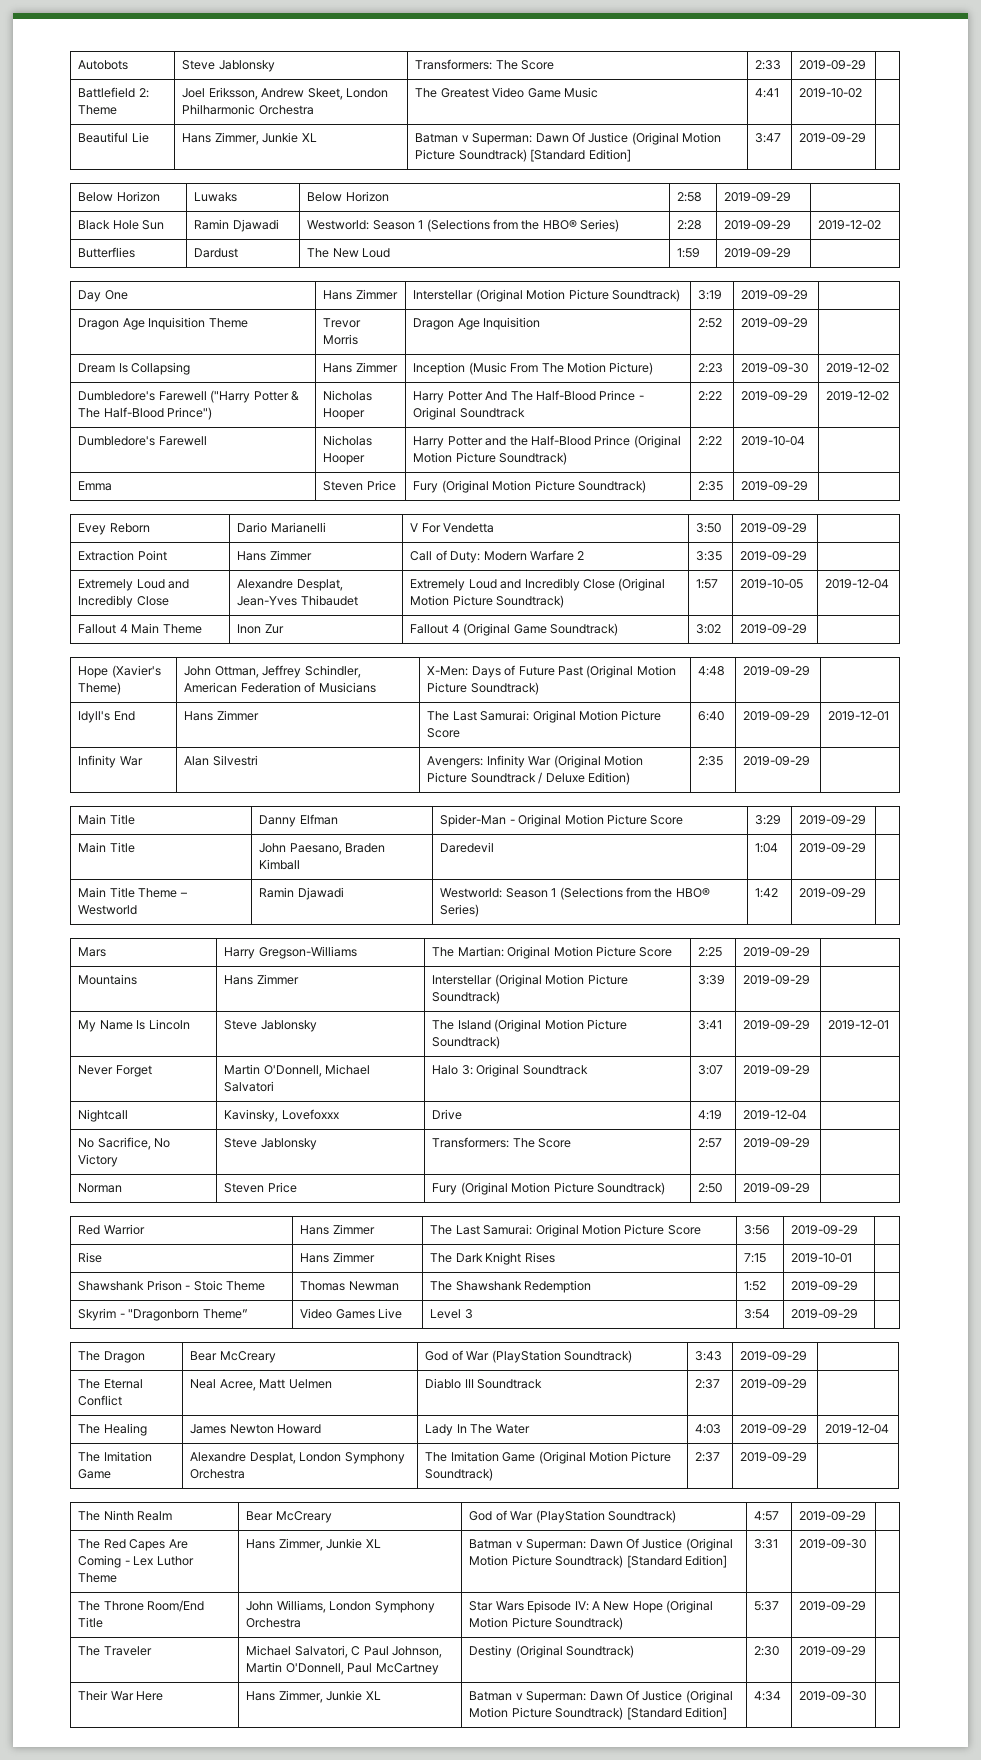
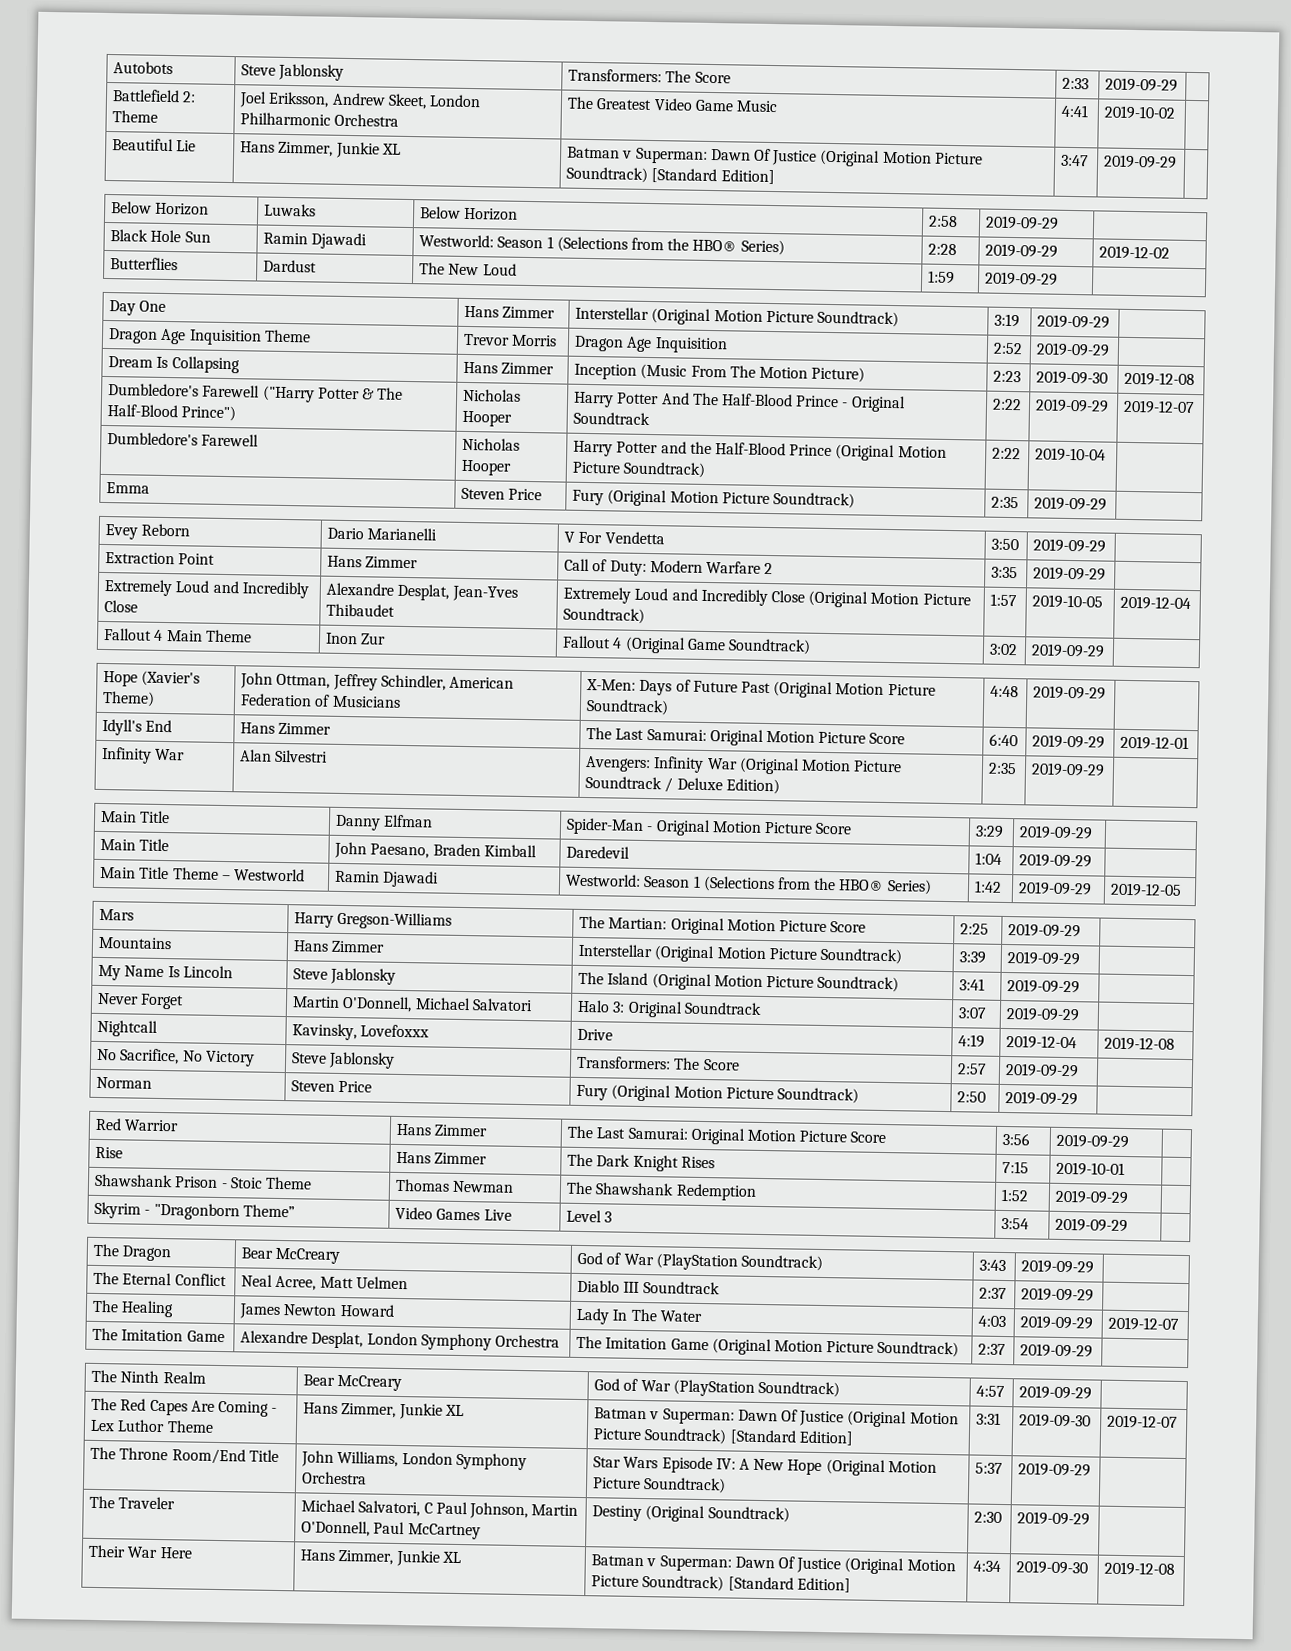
- Dream Is Collapsing | Hans Zimmer | Inception (Music From The Motion Picture) | 2:23 | 2019-09-30 | 2019-12-02
+ Dream Is Collapsing | Hans Zimmer | Inception (Music From The Motion Picture) | 2:23 | 2019-09-30 | 2019-12-08
- Dumbledore's Farewell ("Harry Potter & The Half-Blood Prince") | Nicholas Hooper | Harry Potter And The Half-Blood Prince - Original Soundtrack | 2:22 | 2019-09-29 | 2019-12-02
+ Dumbledore's Farewell ("Harry Potter & The Half-Blood Prince") | Nicholas Hooper | Harry Potter And The Half-Blood Prince - Original Soundtrack | 2:22 | 2019-09-29 | 2019-12-07
- Main Title Theme – Westworld | Ramin Djawadi | Westworld: Season 1 (Selections from the HBO® Series) | 1:42 | 2019-09-29 |
+ Main Title Theme – Westworld | Ramin Djawadi | Westworld: Season 1 (Selections from the HBO® Series) | 1:42 | 2019-09-29 | 2019-12-05
- My Name Is Lincoln | Steve Jablonsky | The Island (Original Motion Picture Soundtrack) | 3:41 | 2019-09-29 | 2019-12-01
+ My Name Is Lincoln | Steve Jablonsky | The Island (Original Motion Picture Soundtrack) | 3:41 | 2019-09-29 |
- Nightcall | Kavinsky, Lovefoxxx | Drive | 4:19 | 2019-12-04 |
+ Nightcall | Kavinsky, Lovefoxxx | Drive | 4:19 | 2019-12-04 | 2019-12-08
- The Healing | James Newton Howard | Lady In The Water | 4:03 | 2019-09-29 | 2019-12-04
+ The Healing | James Newton Howard | Lady In The Water | 4:03 | 2019-09-29 | 2019-12-07
- The Red Capes Are Coming - Lex Luthor Theme | Hans Zimmer, Junkie XL | Batman v Superman: Dawn Of Justice (Original Motion Picture Soundtrack) [Standard Edition] | 3:31 | 2019-09-30 |
+ The Red Capes Are Coming - Lex Luthor Theme | Hans Zimmer, Junkie XL | Batman v Superman: Dawn Of Justice (Original Motion Picture Soundtrack) [Standard Edition] | 3:31 | 2019-09-30 | 2019-12-07
- Their War Here | Hans Zimmer, Junkie XL | Batman v Superman: Dawn Of Justice (Original Motion Picture Soundtrack) [Standard Edition] | 4:34 | 2019-09-30 |
+ Their War Here | Hans Zimmer, Junkie XL | Batman v Superman: Dawn Of Justice (Original Motion Picture Soundtrack) [Standard Edition] | 4:34 | 2019-09-30 | 2019-12-08

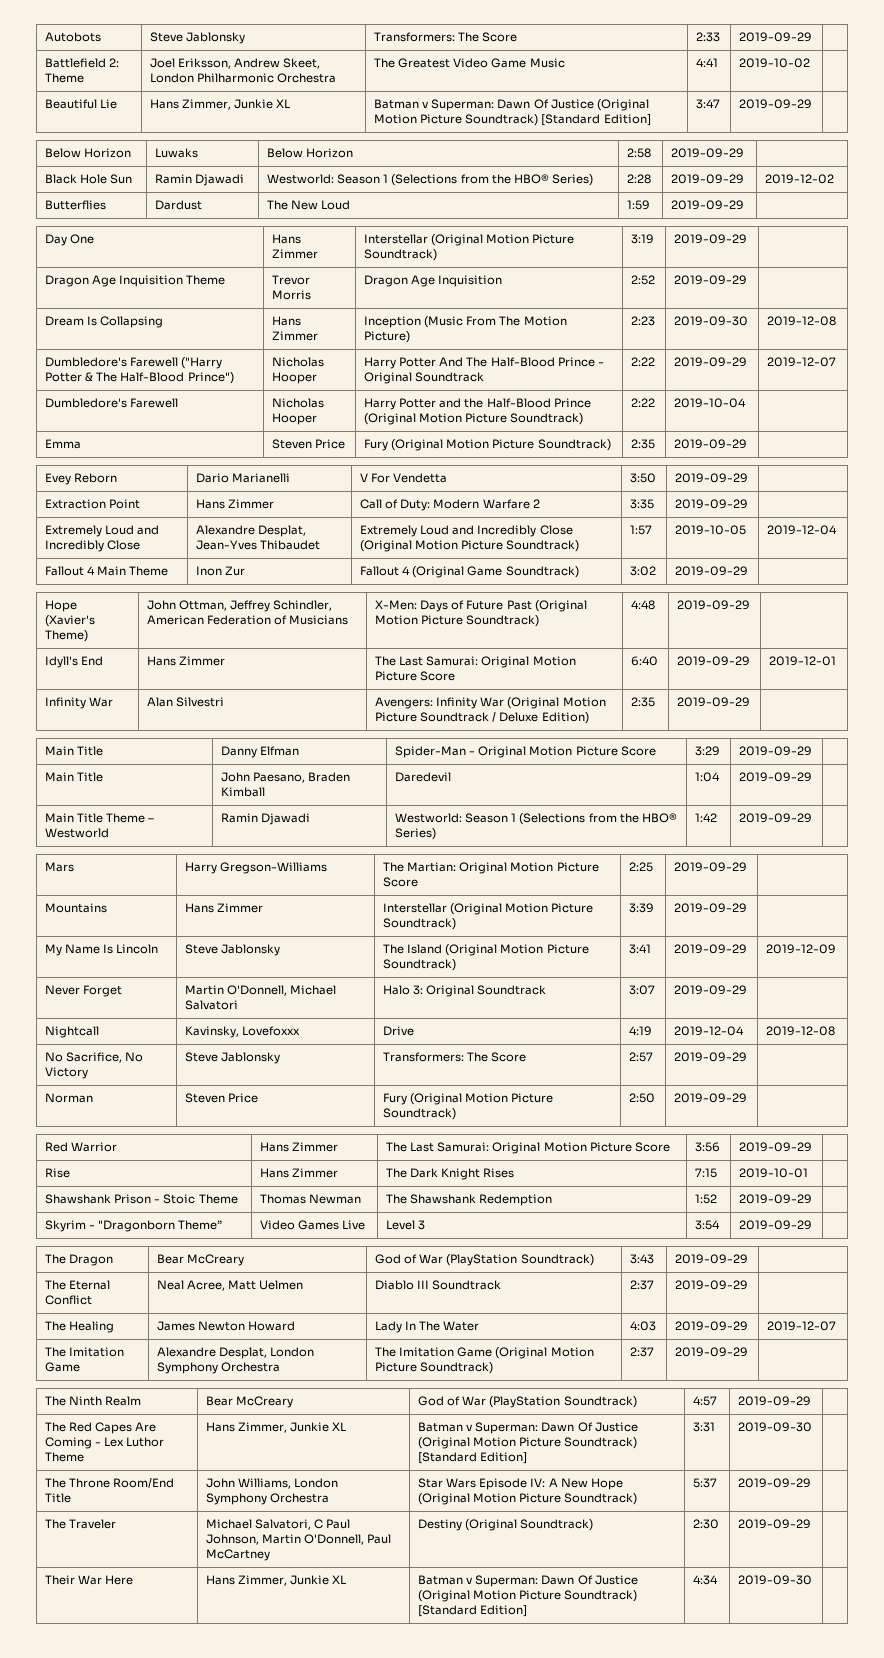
- Main Title Theme – Westworld | Ramin Djawadi | Westworld: Season 1 (Selections from the HBO® Series) | 1:42 | 2019-09-29 | 2019-12-05
+ Main Title Theme – Westworld | Ramin Djawadi | Westworld: Season 1 (Selections from the HBO® Series) | 1:42 | 2019-09-29 |
- My Name Is Lincoln | Steve Jablonsky | The Island (Original Motion Picture Soundtrack) | 3:41 | 2019-09-29 |
+ My Name Is Lincoln | Steve Jablonsky | The Island (Original Motion Picture Soundtrack) | 3:41 | 2019-09-29 | 2019-12-09
- The Red Capes Are Coming - Lex Luthor Theme | Hans Zimmer, Junkie XL | Batman v Superman: Dawn Of Justice (Original Motion Picture Soundtrack) [Standard Edition] | 3:31 | 2019-09-30 | 2019-12-07
+ The Red Capes Are Coming - Lex Luthor Theme | Hans Zimmer, Junkie XL | Batman v Superman: Dawn Of Justice (Original Motion Picture Soundtrack) [Standard Edition] | 3:31 | 2019-09-30 |
- Their War Here | Hans Zimmer, Junkie XL | Batman v Superman: Dawn Of Justice (Original Motion Picture Soundtrack) [Standard Edition] | 4:34 | 2019-09-30 | 2019-12-08
+ Their War Here | Hans Zimmer, Junkie XL | Batman v Superman: Dawn Of Justice (Original Motion Picture Soundtrack) [Standard Edition] | 4:34 | 2019-09-30 |

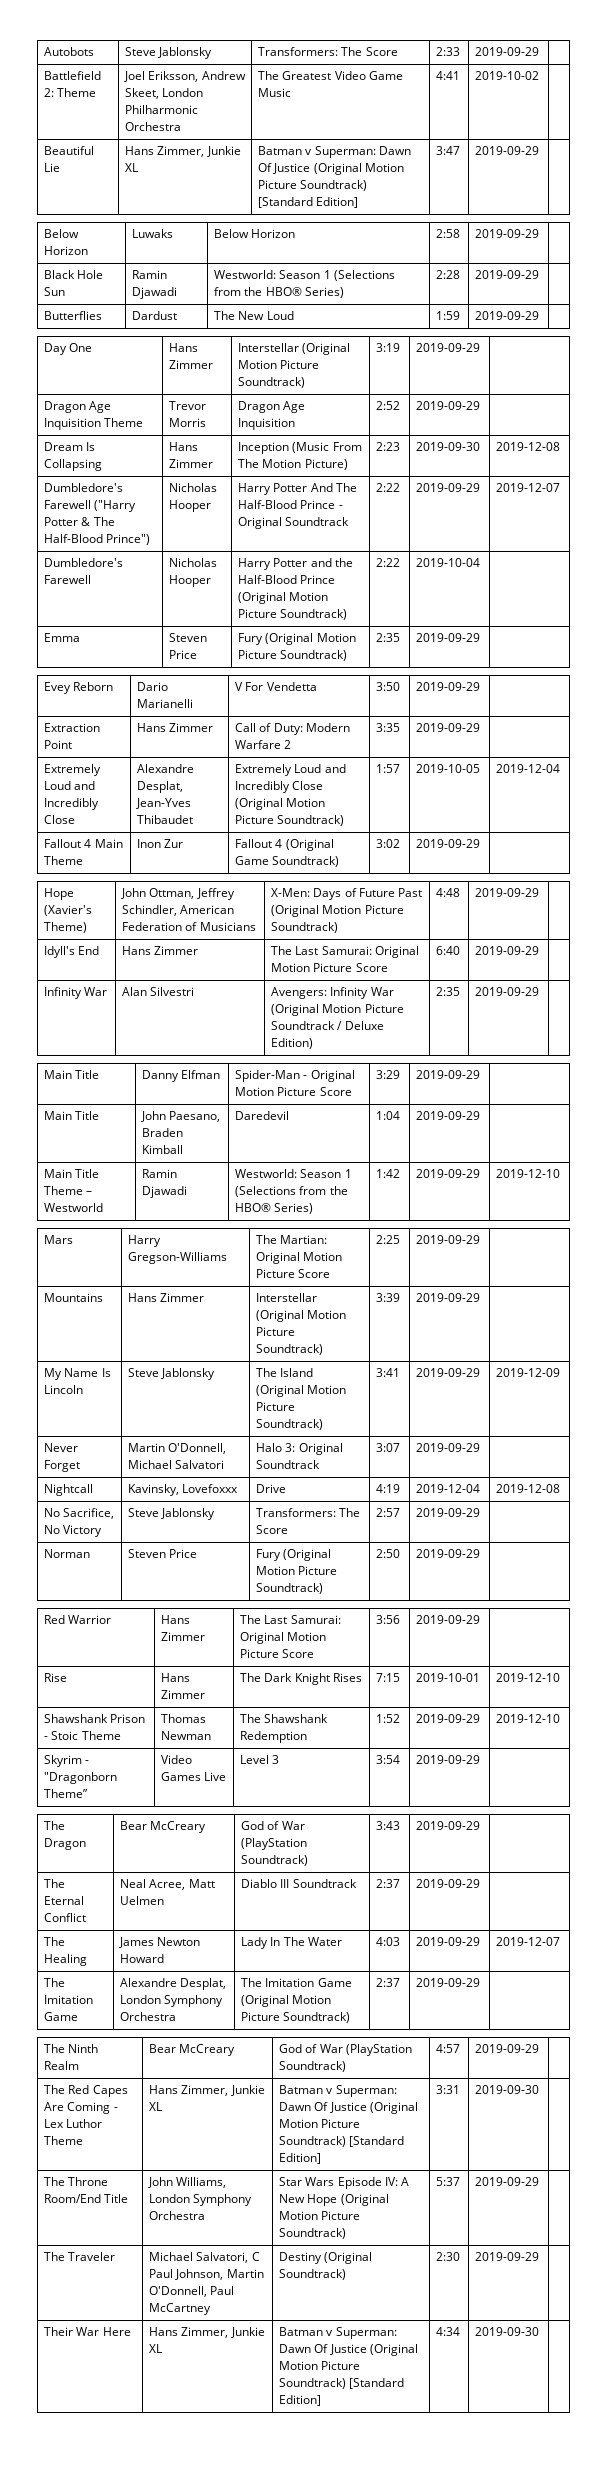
- Black Hole Sun | Ramin Djawadi | Westworld: Season 1 (Selections from the HBO® Series) | 2:28 | 2019-09-29 | 2019-12-02
+ Black Hole Sun | Ramin Djawadi | Westworld: Season 1 (Selections from the HBO® Series) | 2:28 | 2019-09-29 |
- Idyll's End | Hans Zimmer | The Last Samurai: Original Motion Picture Score | 6:40 | 2019-09-29 | 2019-12-01
+ Idyll's End | Hans Zimmer | The Last Samurai: Original Motion Picture Score | 6:40 | 2019-09-29 |
- Main Title Theme – Westworld | Ramin Djawadi | Westworld: Season 1 (Selections from the HBO® Series) | 1:42 | 2019-09-29 |
+ Main Title Theme – Westworld | Ramin Djawadi | Westworld: Season 1 (Selections from the HBO® Series) | 1:42 | 2019-09-29 | 2019-12-10
- Rise | Hans Zimmer | The Dark Knight Rises | 7:15 | 2019-10-01 |
+ Rise | Hans Zimmer | The Dark Knight Rises | 7:15 | 2019-10-01 | 2019-12-10
- Shawshank Prison - Stoic Theme | Thomas Newman | The Shawshank Redemption | 1:52 | 2019-09-29 |
+ Shawshank Prison - Stoic Theme | Thomas Newman | The Shawshank Redemption | 1:52 | 2019-09-29 | 2019-12-10

